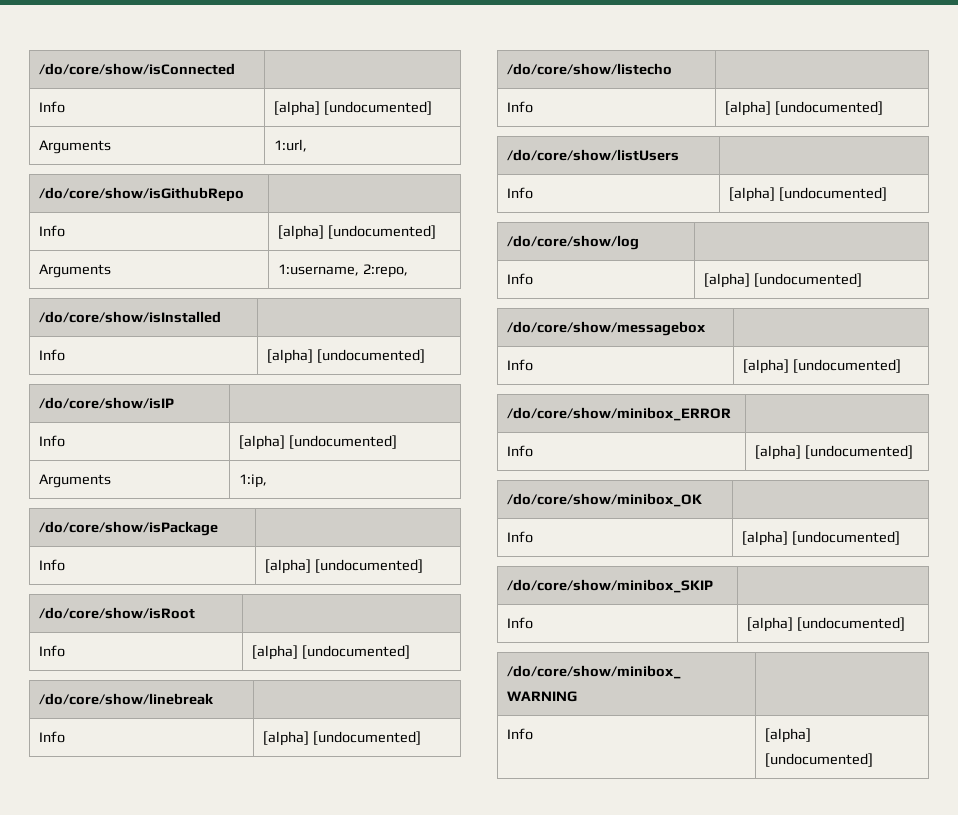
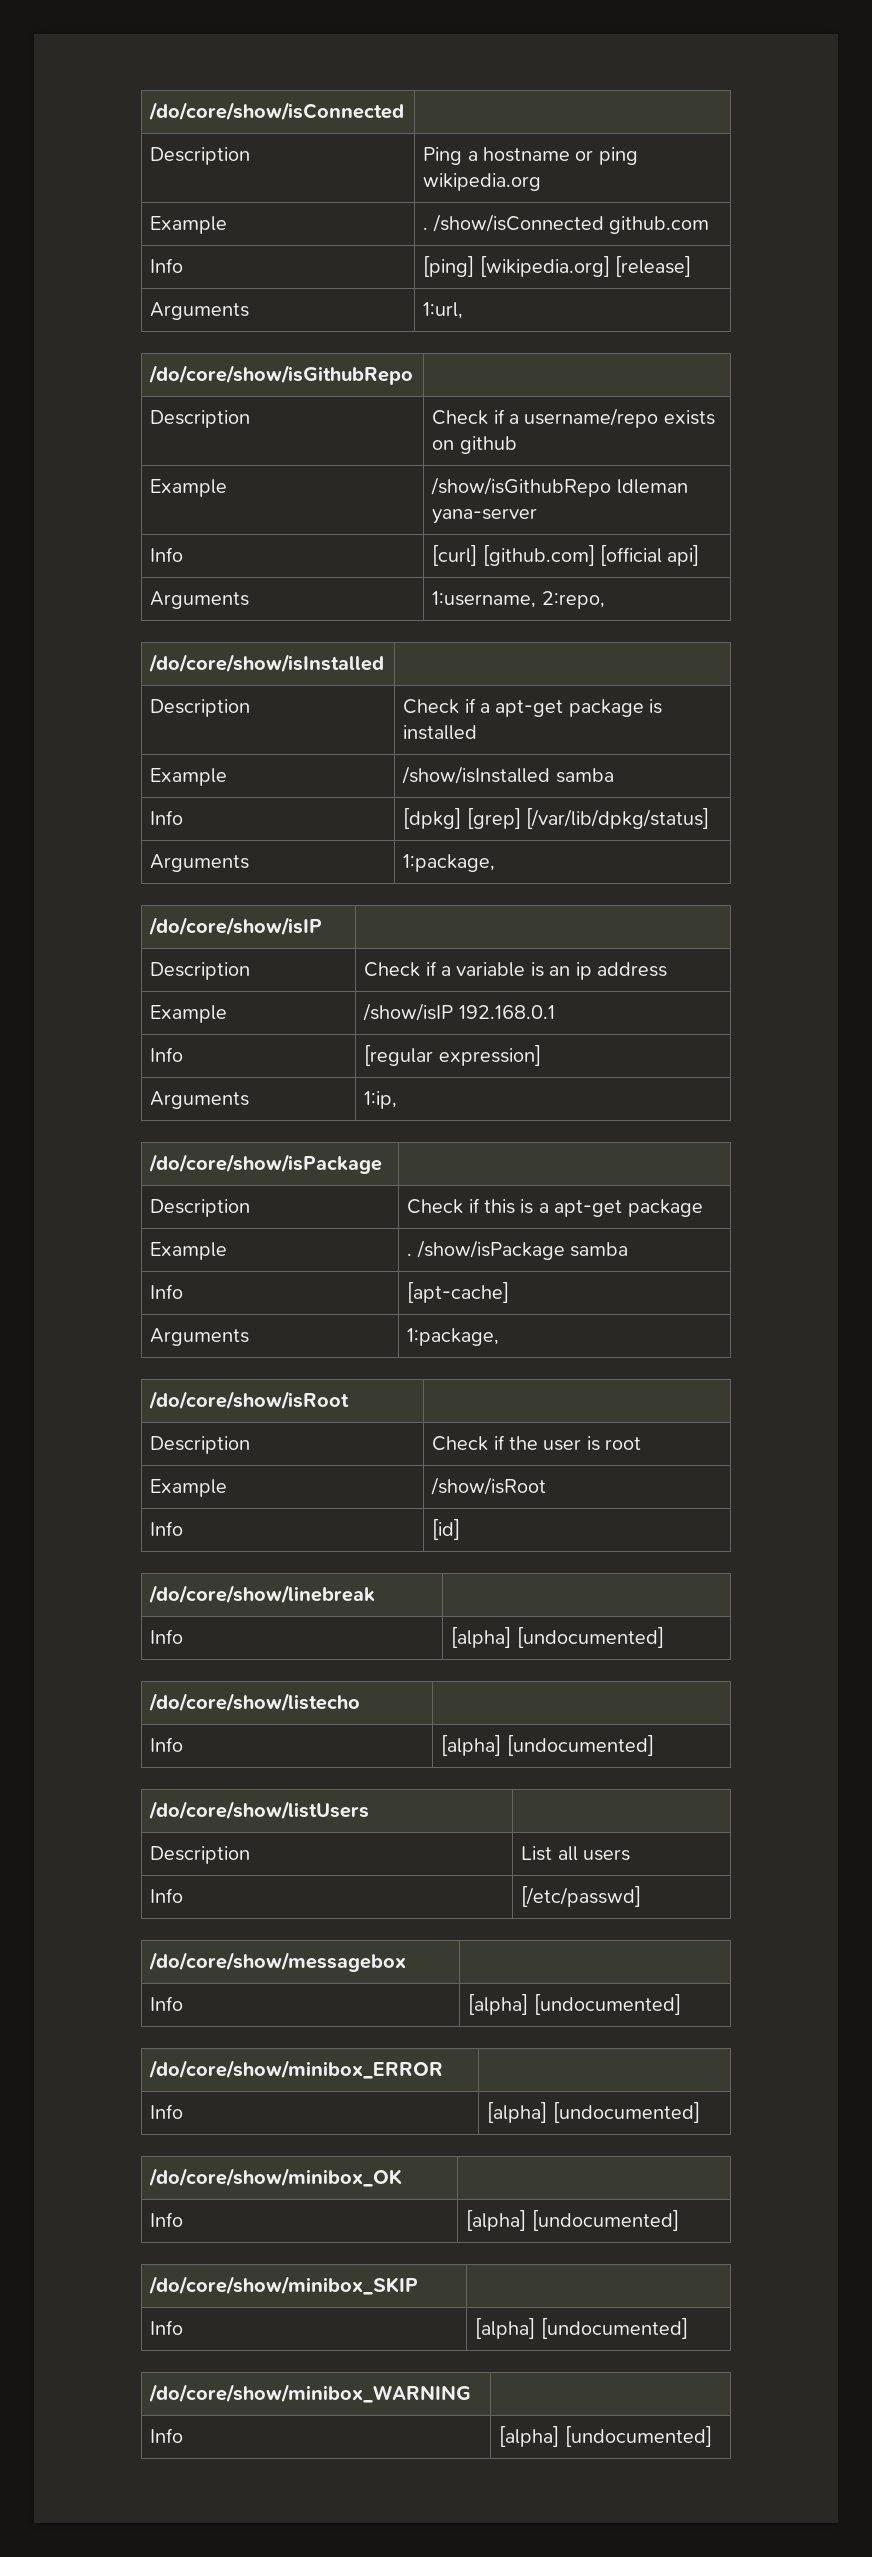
  /do/core/show/isConnected |
- Info | [alpha] [undocumented]
+ Description | Ping a hostname or ping wikipedia.org
+ Example | . /show/isConnected github.com
+ Info | [ping] [wikipedia.org] [release]
  Arguments | 1:url,
  /do/core/show/isGithubRepo |
- Info | [alpha] [undocumented]
+ Description | Check if a username/repo exists on github
+ Example | /show/isGithubRepo ldleman yana-server
+ Info | [curl] [github.com] [official api]
  Arguments | 1:username, 2:repo,
  /do/core/show/isInstalled |
- Info | [alpha] [undocumented]
+ Description | Check if a apt-get package is installed
+ Example | /show/isInstalled samba
+ Info | [dpkg] [grep] [/var/lib/dpkg/status]
+ Arguments | 1:package,
  /do/core/show/isIP |
- Info | [alpha] [undocumented]
+ Description | Check if a variable is an ip address
+ Example | /show/isIP 192.168.0.1
+ Info | [regular expression]
  /do/core/show/isPackage |
- Info | [alpha] [undocumented]
+ Description | Check if this is a apt-get package
+ Example | . /show/isPackage samba
+ Info | [apt-cache]
+ Arguments | 1:package,
  /do/core/show/isRoot |
- Info | [alpha] [undocumented]
+ Description | Check if the user is root
+ Example | /show/isRoot
+ Info | [id]
  /do/core/show/listUsers |
- Info | [alpha] [undocumented]
- /do/core/show/log |
- Info | [alpha] [undocumented]
+ Description | List all users
+ Info | [/etc/passwd]

